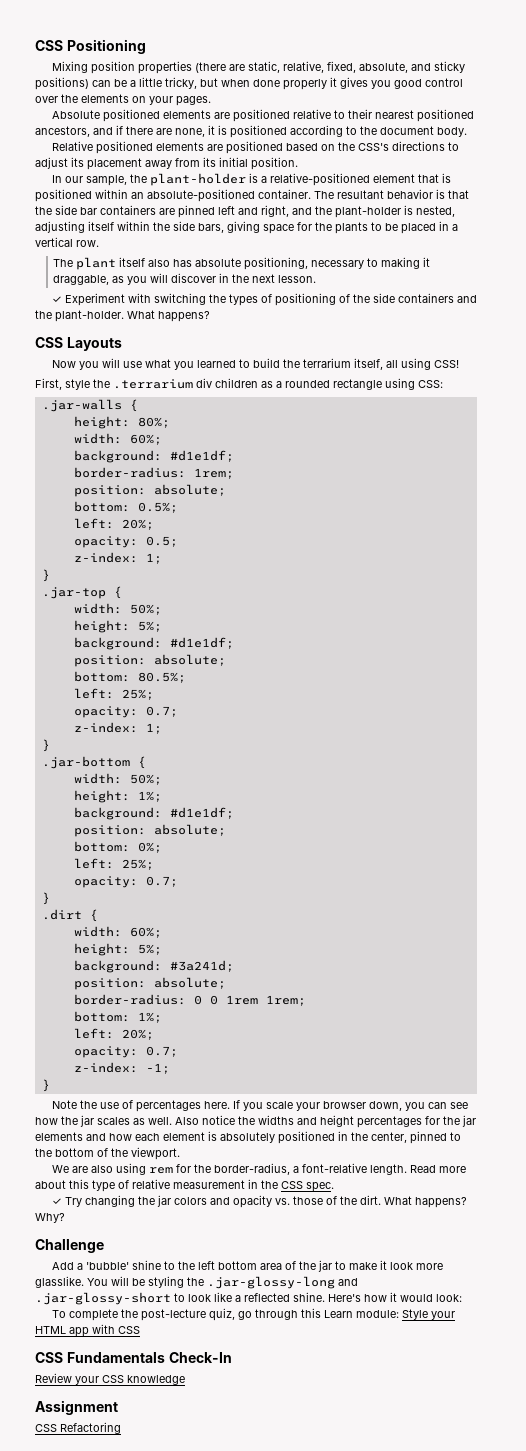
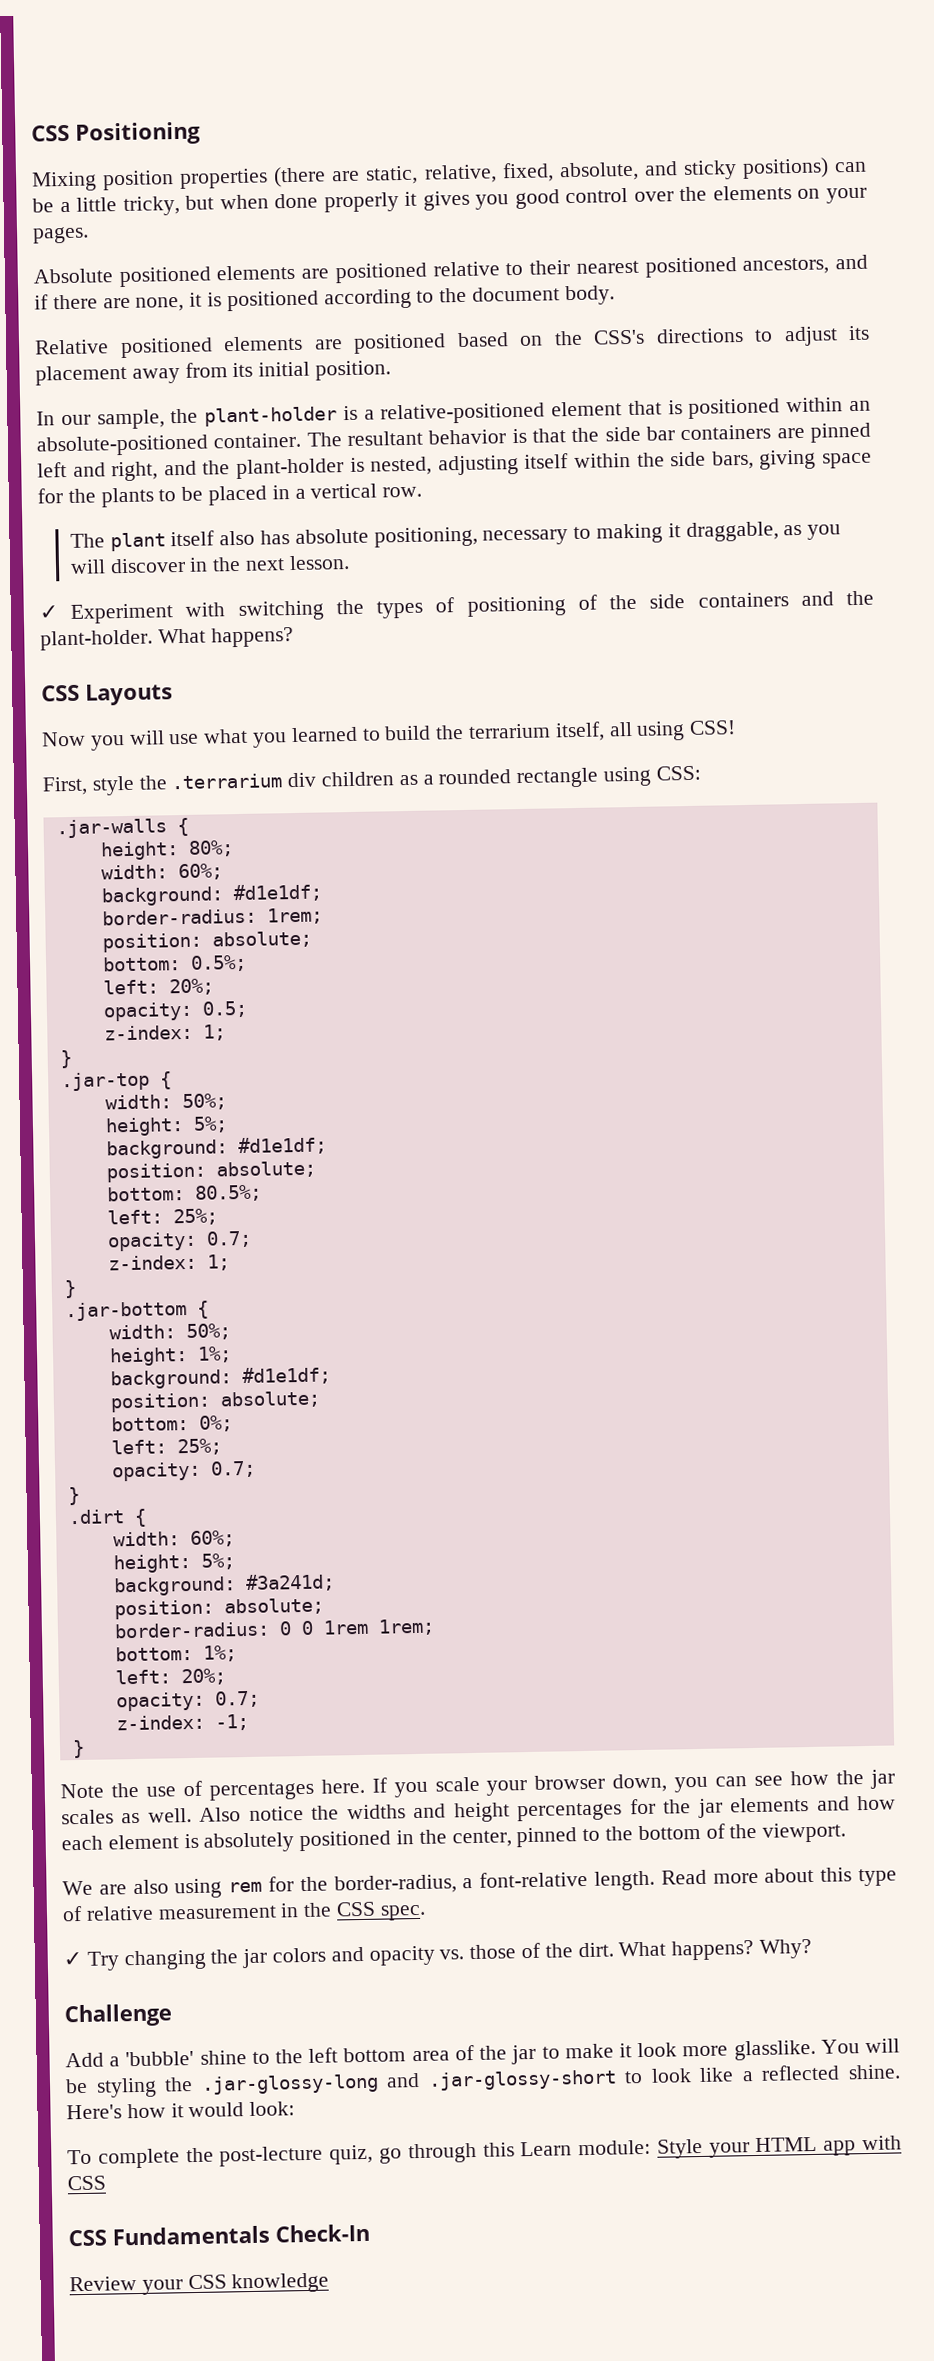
- Assignment
- CSS Refactoring

